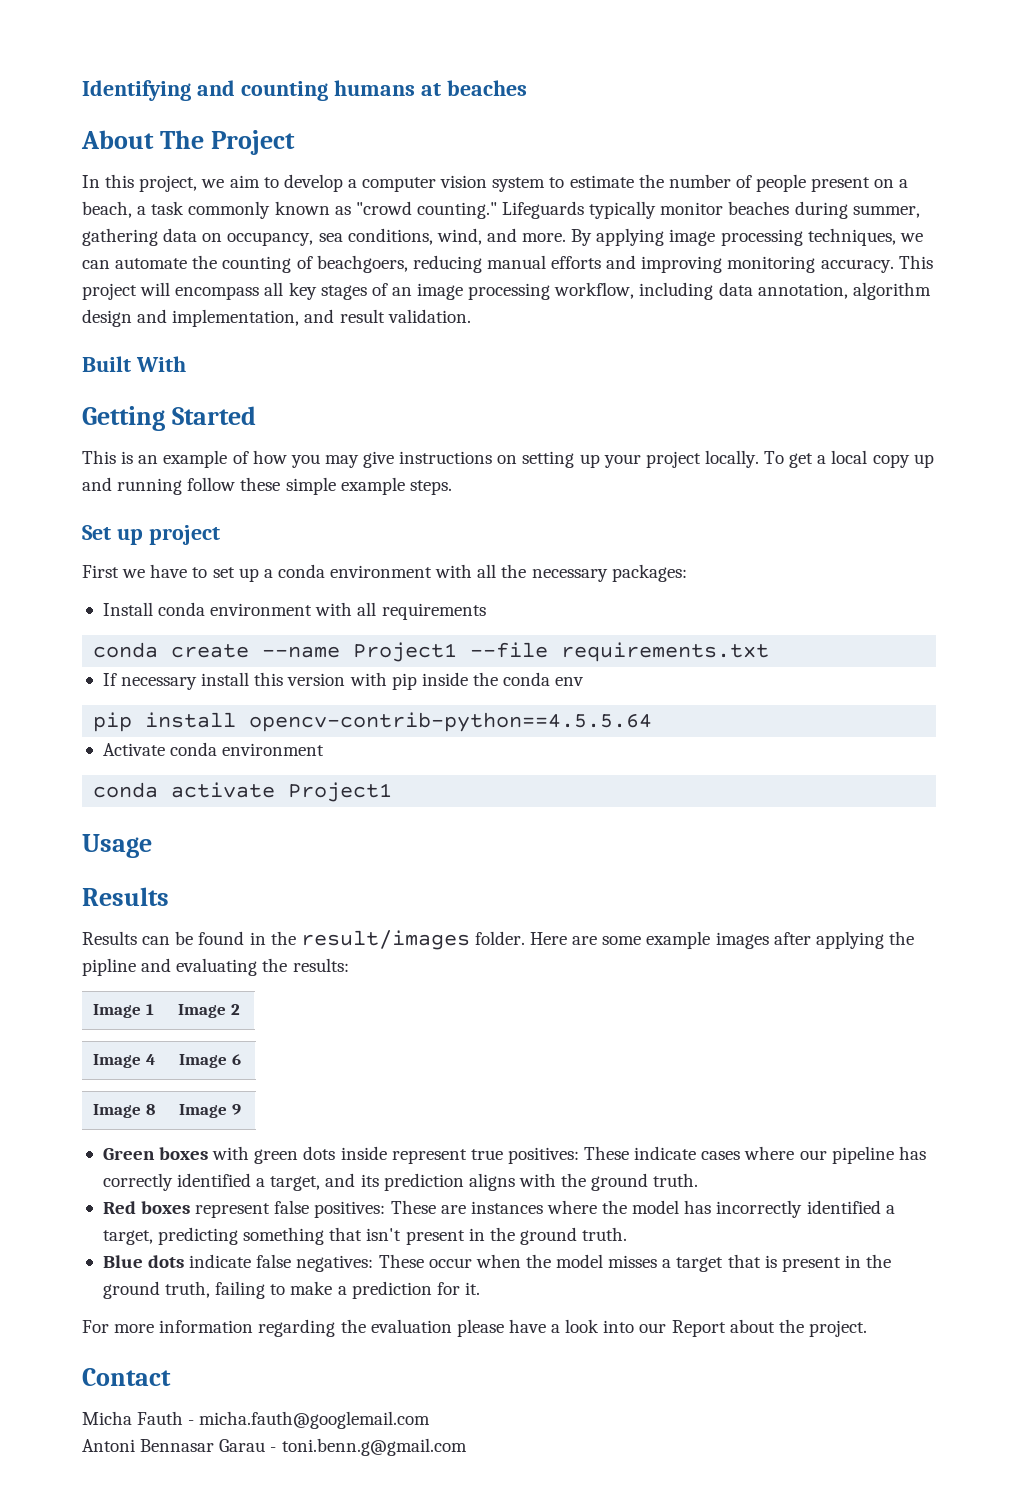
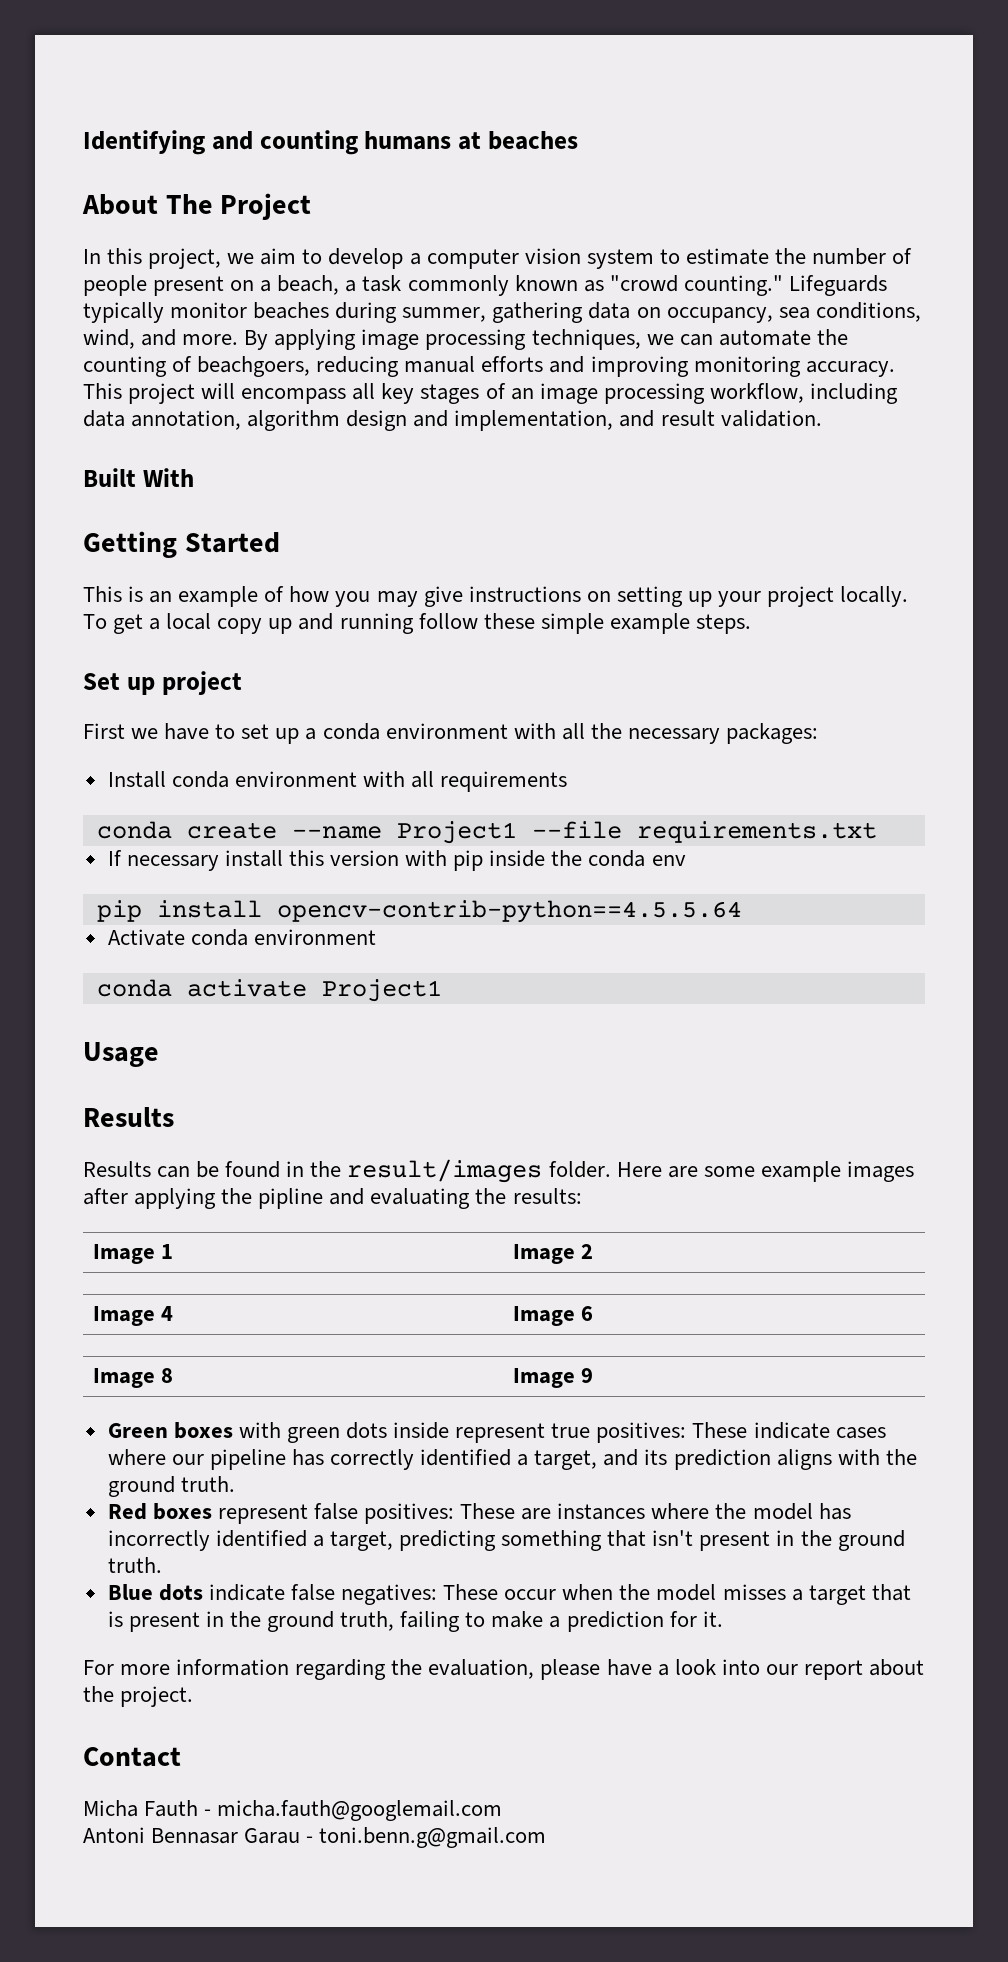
- For more information regarding the evaluation please have a look into our Report about the project.
+ For more information regarding the evaluation, please have a look into our report about the project.

